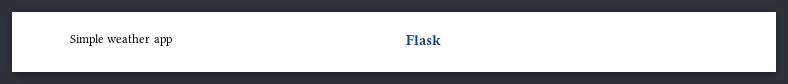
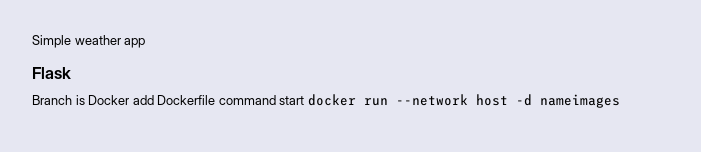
+ Branch is Docker add Dockerfile command start docker run --network host -d nameimages

